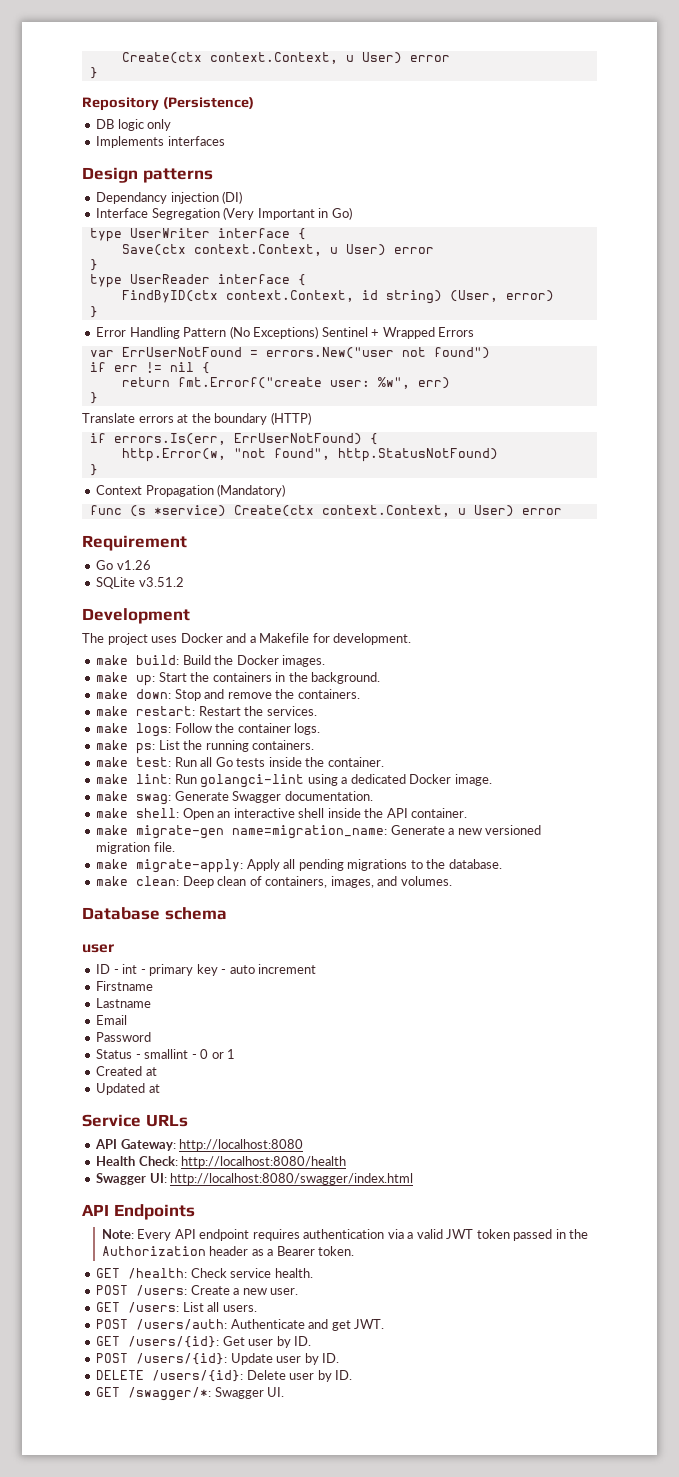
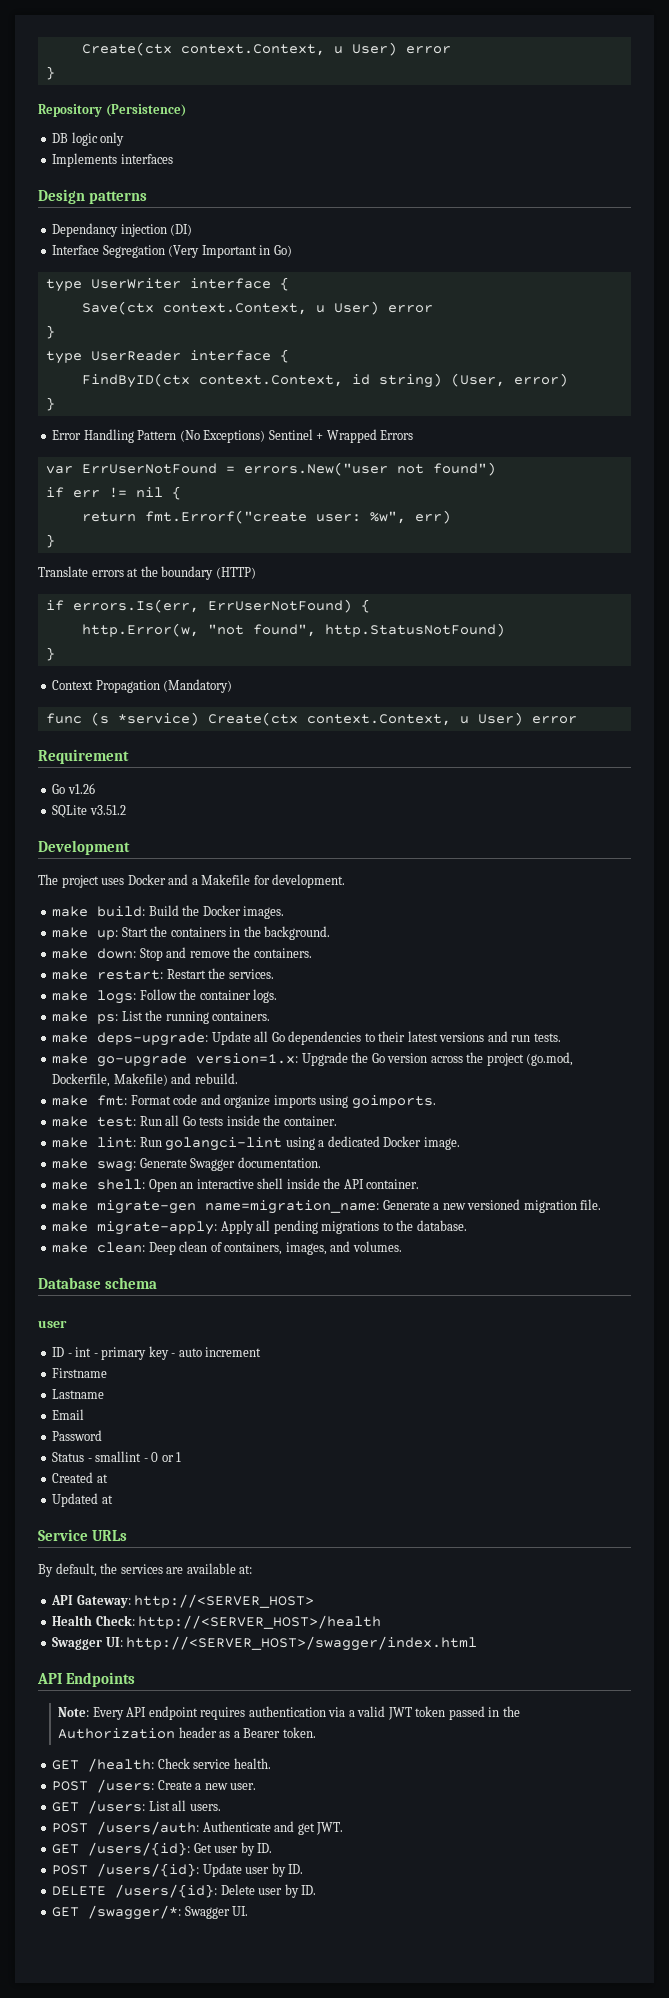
+ make deps-upgrade: Update all Go dependencies to their latest versions and run tests.
+ make go-upgrade version=1.x: Upgrade the Go version across the project (go.mod, Dockerfile, Makefile) and rebuild.
+ make fmt: Format code and organize imports using goimports.
+ By default, the services are available at:
- API Gateway: http://localhost:8080
+ API Gateway: http://<SERVER_HOST>
- Health Check: http://localhost:8080/health
+ Health Check: http://<SERVER_HOST>/health
- Swagger UI: http://localhost:8080/swagger/index.html
+ Swagger UI: http://<SERVER_HOST>/swagger/index.html

